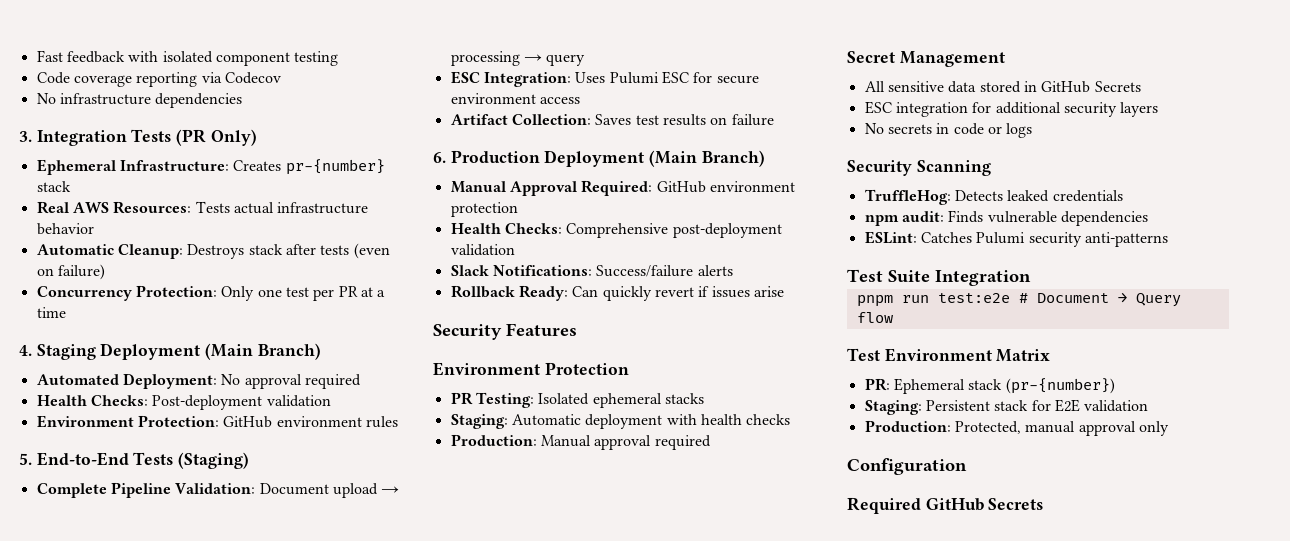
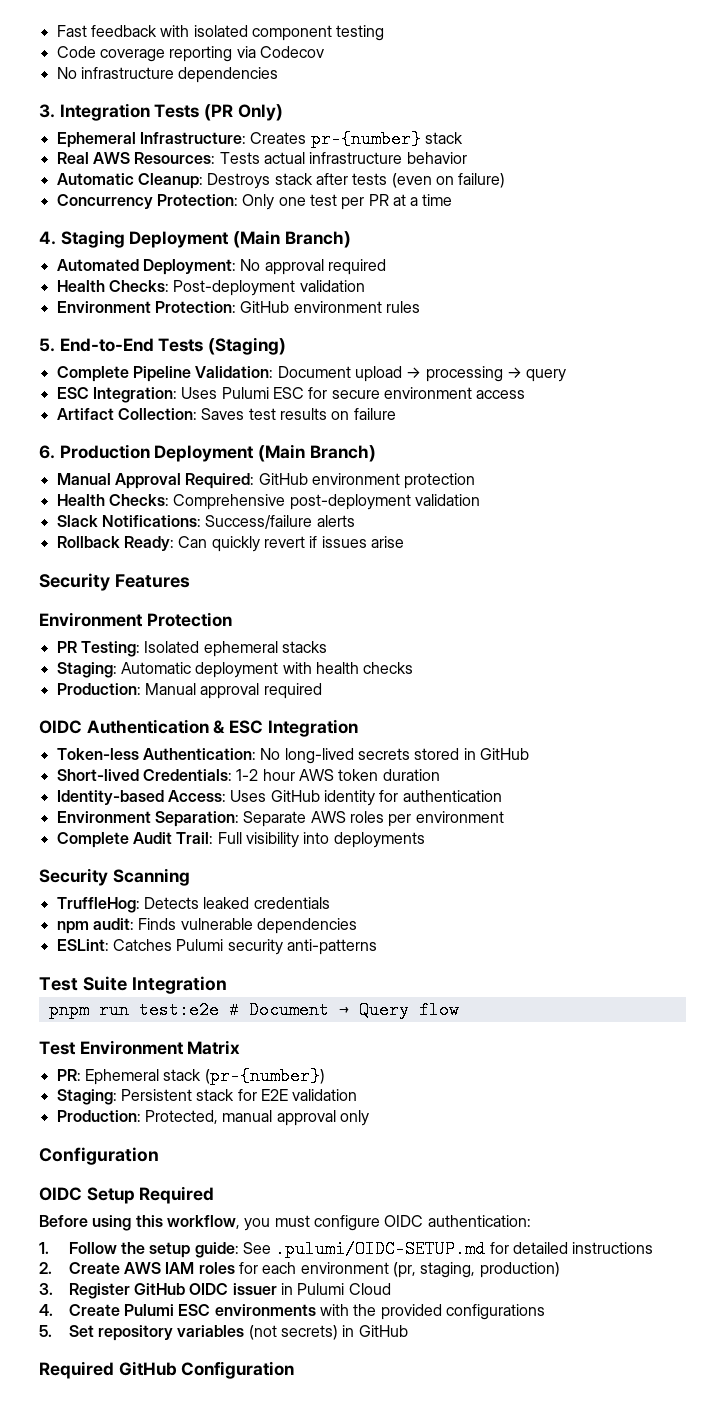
- Secret Management
- All sensitive data stored in GitHub Secrets
- ESC integration for additional security layers
- No secrets in code or logs
+ OIDC Authentication & ESC Integration
+ Token-less Authentication: No long-lived secrets stored in GitHub
+ Short-lived Credentials: 1-2 hour AWS token duration
+ Identity-based Access: Uses GitHub identity for authentication
+ Environment Separation: Separate AWS roles per environment
+ Complete Audit Trail: Full visibility into deployments
+ OIDC Setup Required
+ Before using this workflow, you must configure OIDC authentication:
+ 1. Follow the setup guide: See .pulumi/OIDC-SETUP.md for detailed instructions
+ 2. Create AWS IAM roles for each environment (pr, staging, production)
+ 3. Register GitHub OIDC issuer in Pulumi Cloud
+ 4. Create Pulumi ESC environments with the provided configurations
+ 5. Set repository variables (not secrets) in GitHub
- Required GitHub Secrets
+ Required GitHub Configuration

